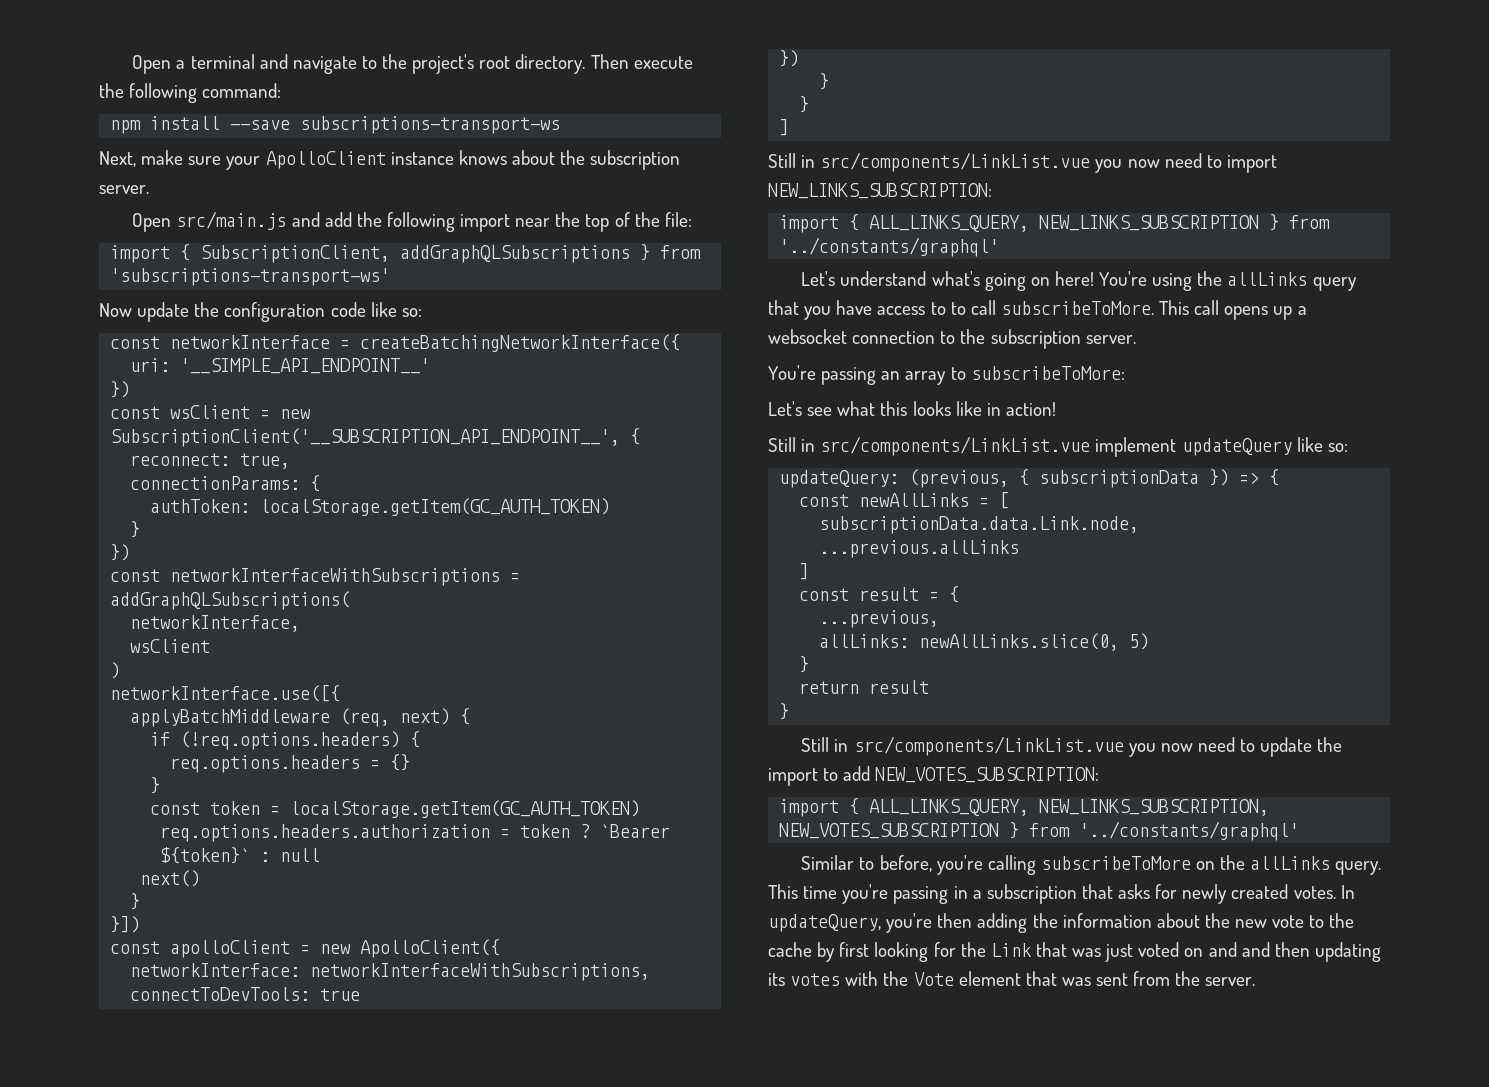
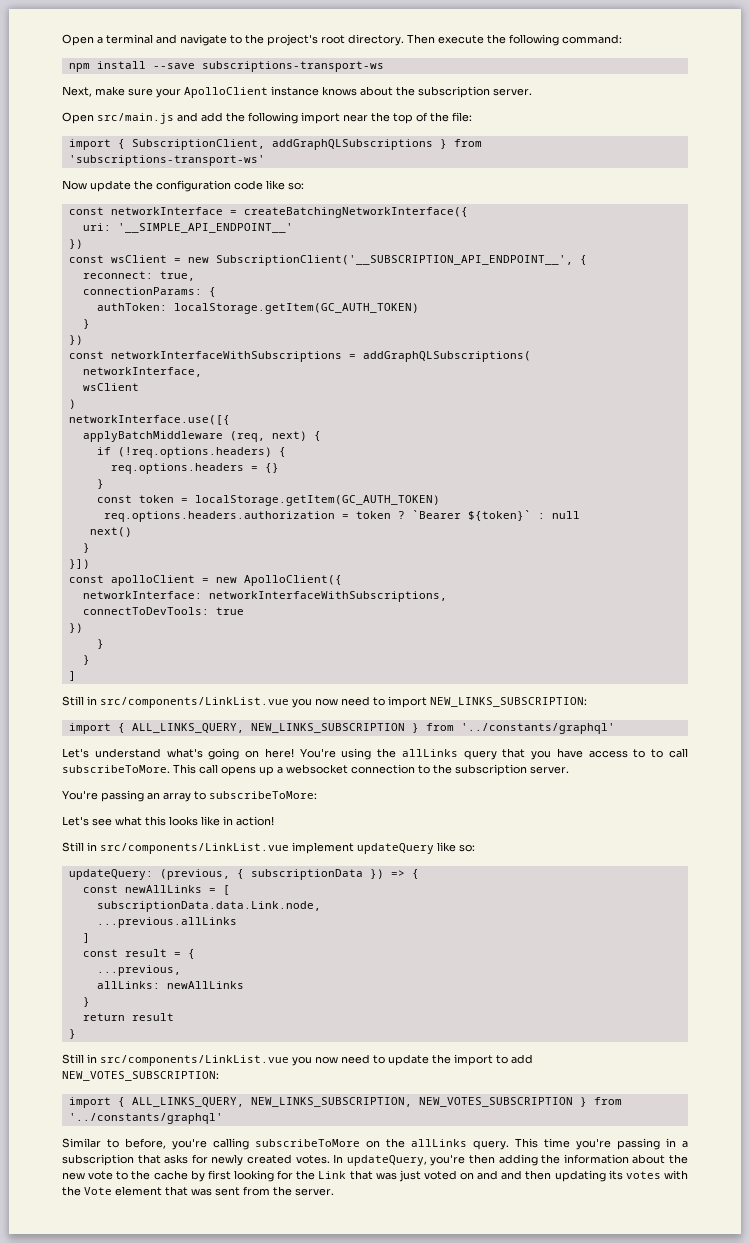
- allLinks: newAllLinks.slice(0, 5)
+ allLinks: newAllLinks

